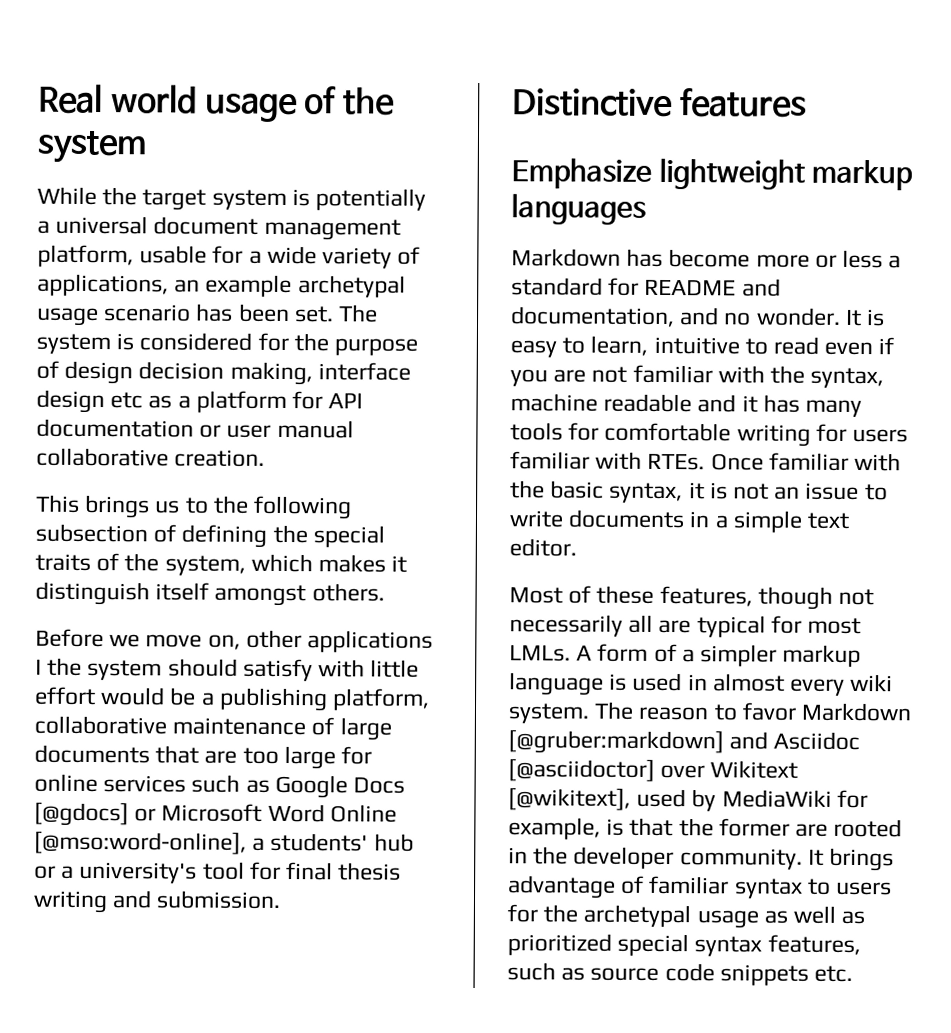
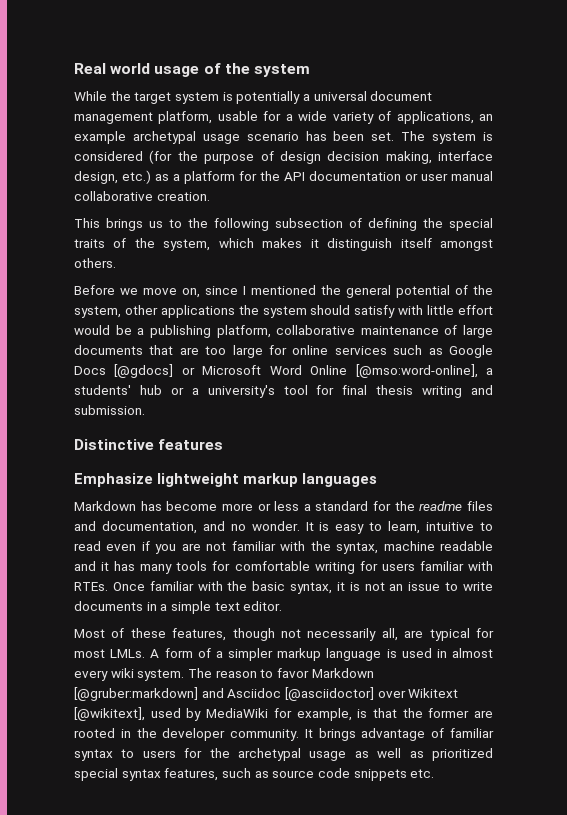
- The system is considered for the purpose of design decision making, interface design etc as a platform for API documentation or user manual collaborative creation.
+ The system is considered (for the purpose of design decision making, interface design, etc.) as a platform for the API documentation or user manual collaborative creation.
- Before we move on, other applications I the system should satisfy with little effort would be a publishing platform, collaborative maintenance of large documents that are too large for online services such as Google Docs [@gdocs] or Microsoft Word Online [@mso:word-online], a students' hub or a university's tool for final thesis writing and submission.
+ Before we move on, since I mentioned the general potential of the system, other applications the system should satisfy with little effort would be a publishing platform, collaborative maintenance of large documents that are too large for online services such as Google Docs [@gdocs] or Microsoft Word Online [@mso:word-online], a students' hub or a university's tool for final thesis writing and submission.
- Markdown has become more or less a standard for README and documentation, and no wonder.
+ Markdown has become more or less a standard for the readme files and documentation, and no wonder.
- Most of these features, though not necessarily all are typical for most LMLs.
+ Most of these features, though not necessarily all, are typical for most LMLs.

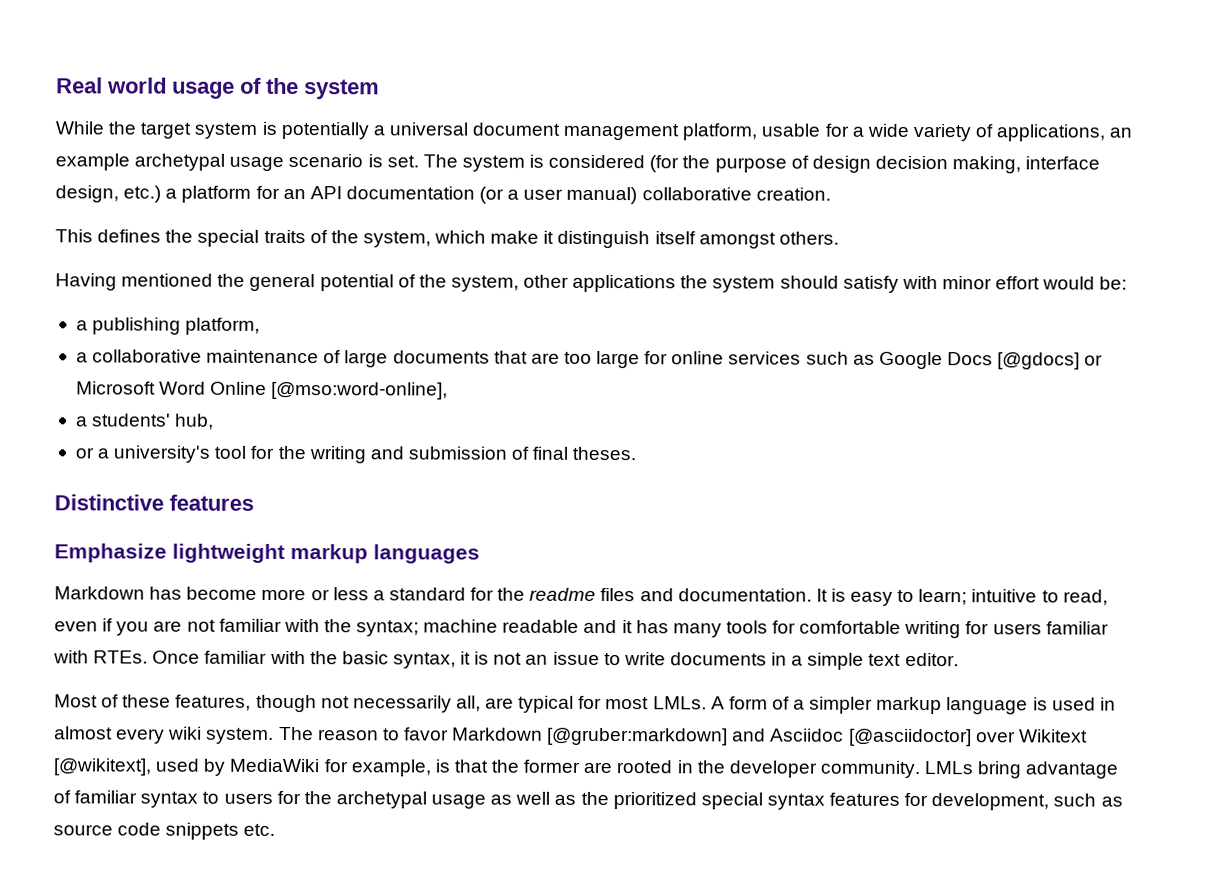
- While the target system is potentially a universal document management platform, usable for a wide variety of applications, an example archetypal usage scenario has been set.
+ While the target system is potentially a universal document management platform, usable for a wide variety of applications, an example archetypal usage scenario is set.
- The system is considered (for the purpose of design decision making, interface design, etc.) as a platform for the API documentation or user manual collaborative creation.
+ The system is considered (for the purpose of design decision making, interface design, etc.) a platform for an API documentation (or a user manual) collaborative creation.
- This brings us to the following subsection of defining the special traits of the system, which makes it distinguish itself amongst others.
+ This defines the special traits of the system, which make it distinguish itself amongst others.
- Before we move on, since I mentioned the general potential of the system, other applications the system should satisfy with little effort would be a publishing platform, collaborative maintenance of large documents that are too large for online services such as Google Docs [@gdocs] or Microsoft Word Online [@mso:word-online], a students' hub or a university's tool for final thesis writing and submission.
+ Having mentioned the general potential of the system, other applications the system should satisfy with minor effort would be:
+ a publishing platform,
+ a collaborative maintenance of large documents that are too large for online services such as Google Docs [@gdocs] or Microsoft Word Online [@mso:word-online],
+ a students' hub,
+ or a university's tool for the writing and submission of final theses.
- Markdown has become more or less a standard for the readme files and documentation, and no wonder.
+ Markdown has become more or less a standard for the readme files and documentation.
- It is easy to learn, intuitive to read even if you are not familiar with the syntax, machine readable and it has many tools for comfortable writing for users familiar with RTEs.
+ It is easy to learn; intuitive to read, even if you are not familiar with the syntax; machine readable and it has many tools for comfortable writing for users familiar with RTEs.
- It brings advantage of familiar syntax to users for the archetypal usage as well as prioritized special syntax features, such as source code snippets etc.
+ LMLs bring advantage of familiar syntax to users for the archetypal usage as well as the prioritized special syntax features for development, such as source code snippets etc.

